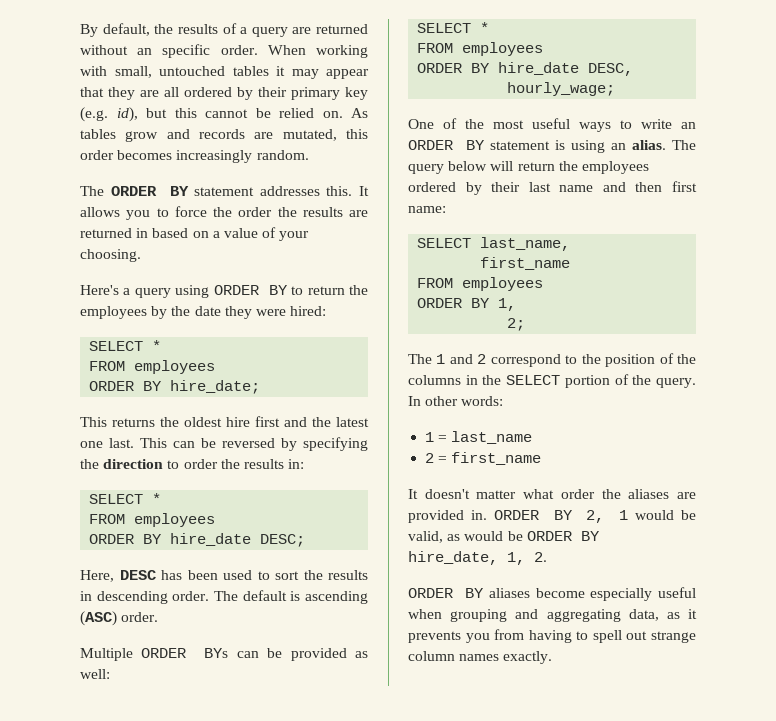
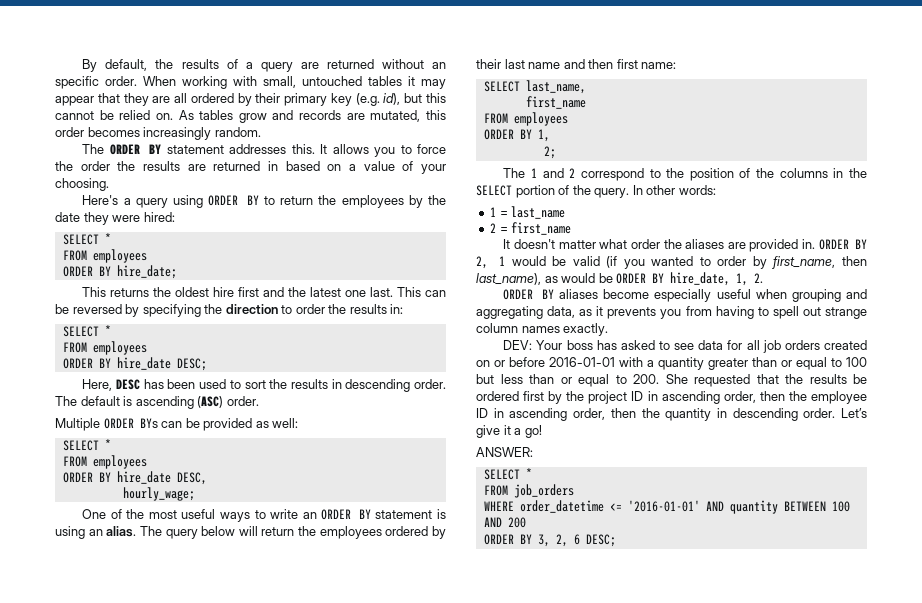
- ORDER BY 2, 1 would be valid, as would be ORDER BY hire_date, 1, 2.
+ ORDER BY 2, 1 would be valid (if you wanted to order by first_name, then last_name), as would be ORDER BY hire_date, 1, 2.
+ DEV: Your boss has asked to see data for all job orders created on or before 2016-01-01 with a quantity greater than or equal to 100 but less than or equal to 200. She requested that the results be ordered first by the project ID in ascending order, then the employee ID in ascending order, then the quantity in descending order. Let’s give it a go!
+ ANSWER:
+ SELECT *
+ FROM job_orders
+ WHERE order_datetime <= '2016-01-01' AND quantity BETWEEN 100 AND 200
+ ORDER BY 3, 2, 6 DESC;

